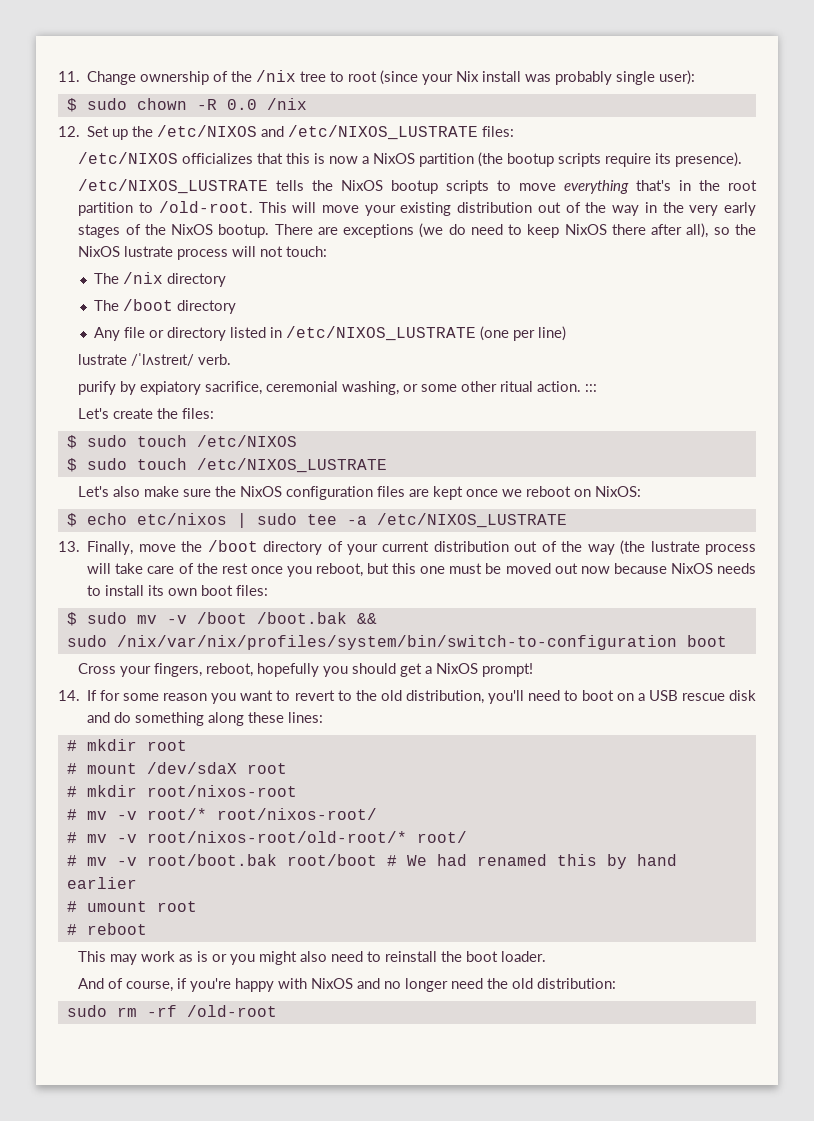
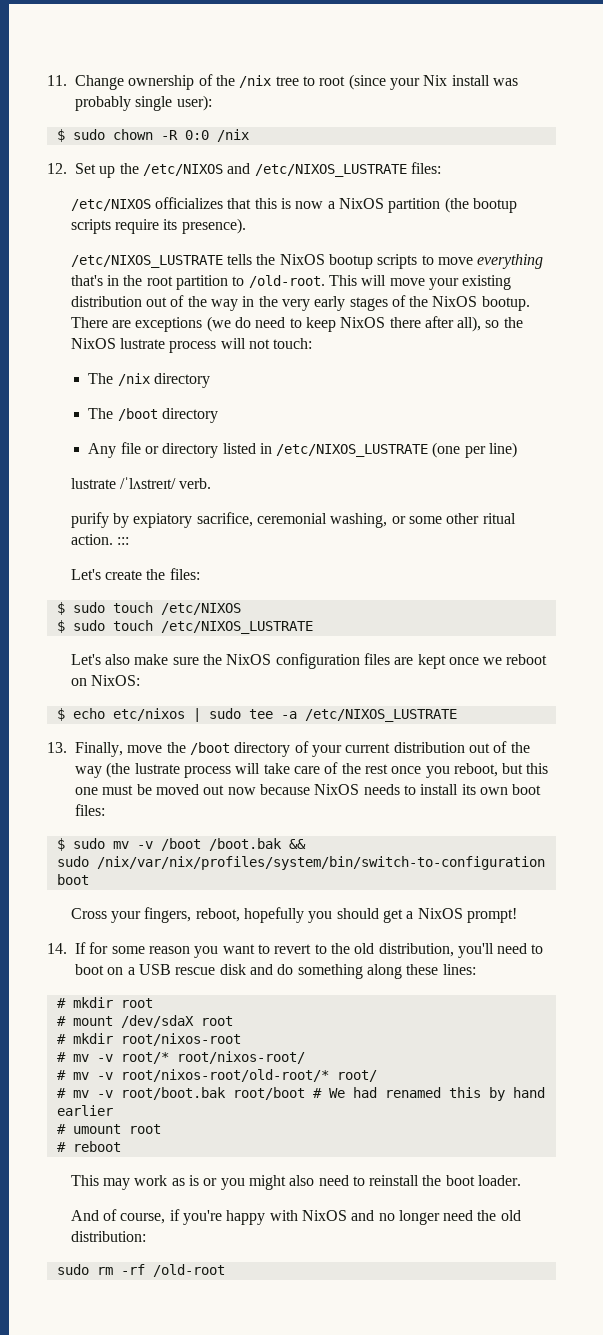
- $ sudo chown -R 0.0 /nix
+ $ sudo chown -R 0:0 /nix

